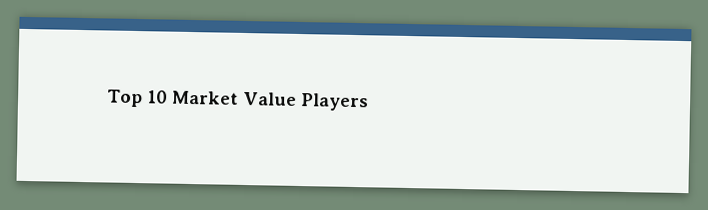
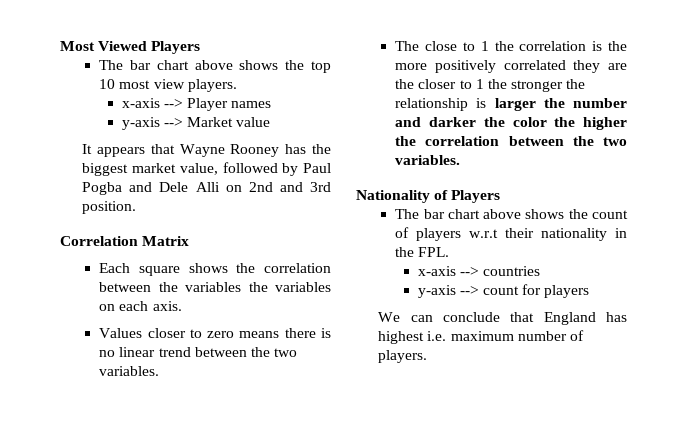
- Top 10 Market Value Players
+ Most Viewed Players
+ The bar chart above shows the top 10 most view players.
+ x-axis --> Player names
+ y-axis --> Market value
+ It appears that Wayne Rooney has the biggest market value, followed by Paul Pogba and Dele Alli on 2nd and 3rd position.
+ Correlation Matrix
+ Each square shows the correlation between the variables the variables on each axis.
+ Values closer to zero means there is no linear trend between the two variables.
+ The close to 1 the correlation is the more positively correlated they are the closer to 1 the stronger the relationship is larger the number and darker the color the higher the correlation between the two variables.
+ Nationality of Players
+ The bar chart above shows the count of players w.r.t their nationality in the FPL.
+ x-axis --> countries
+ y-axis --> count for players
+ We can conclude that England has highest i.e. maximum number of players.

